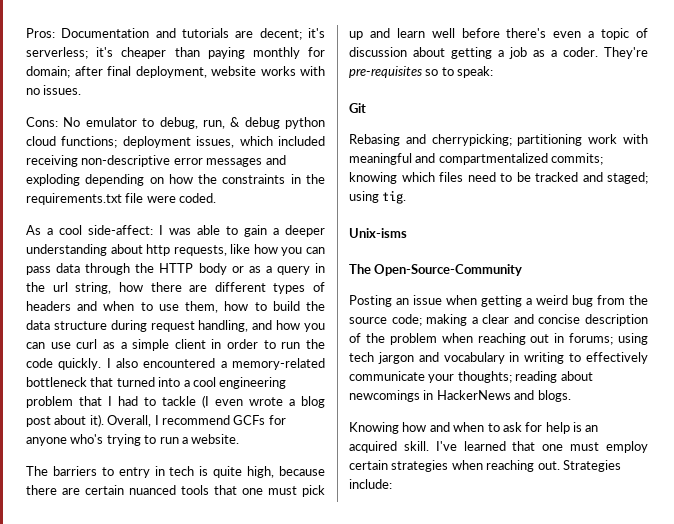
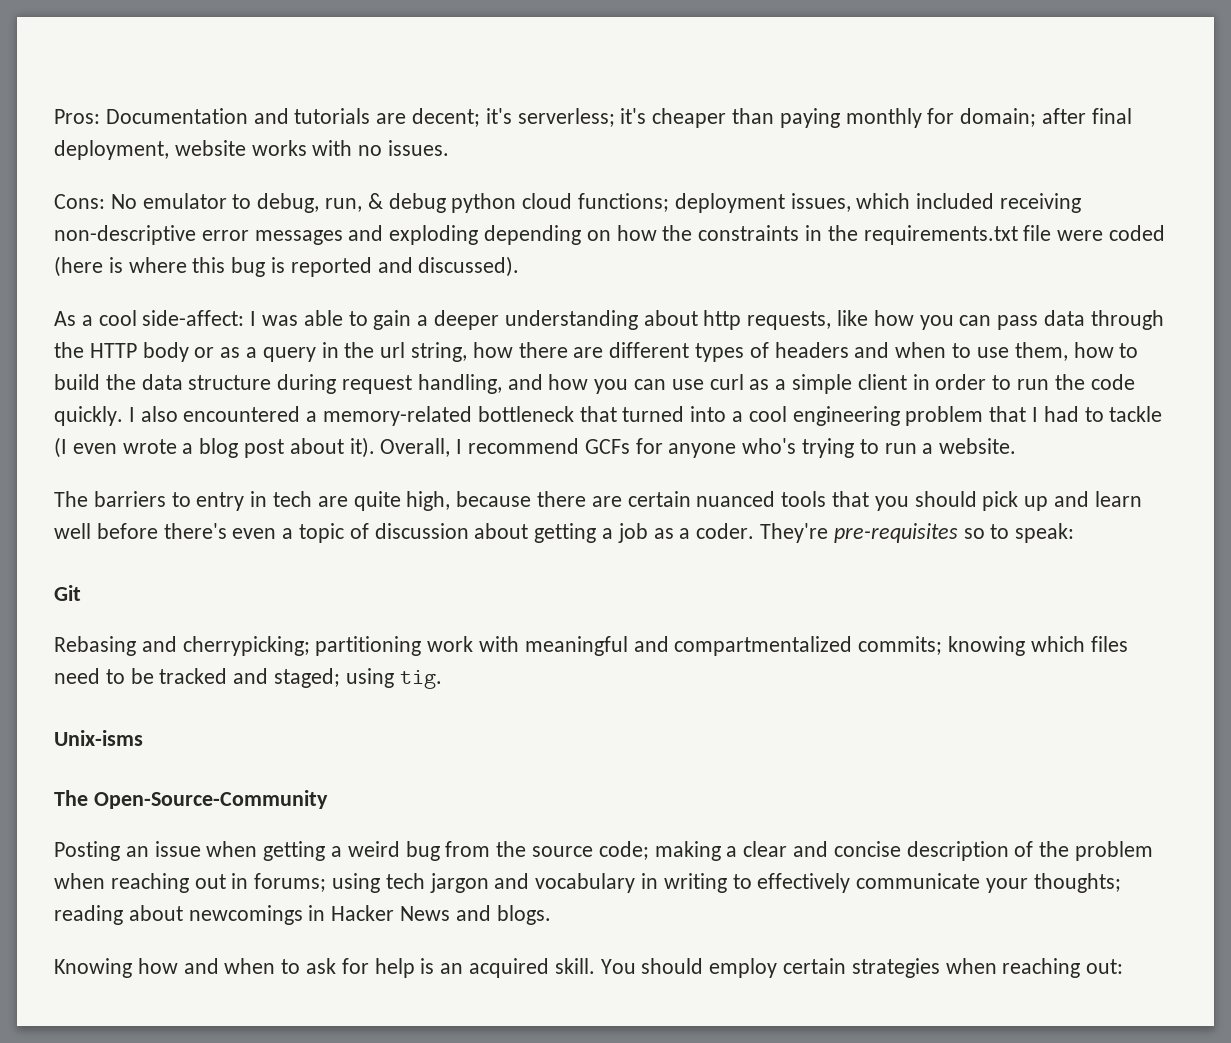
- Cons: No emulator to debug, run, & debug python cloud functions; deployment issues, which included receiving non-descriptive error messages and exploding depending on how the constraints in the requirements.txt file were coded.
+ Cons: No emulator to debug, run, & debug python cloud functions; deployment issues, which included receiving non-descriptive error messages and exploding depending on how the constraints in the requirements.txt file were coded (here is where this bug is reported and discussed).
- The barriers to entry in tech is quite high, because there are certain nuanced tools that one must pick up and learn well before there's even a topic of discussion about getting a job as a coder.
+ The barriers to entry in tech are quite high, because there are certain nuanced tools that you should pick up and learn well before there's even a topic of discussion about getting a job as a coder.
- Posting an issue when getting a weird bug from the source code; making a clear and concise description of the problem when reaching out in forums; using tech jargon and vocabulary in writing to effectively communicate your thoughts; reading about newcomings in HackerNews and blogs.
+ Posting an issue when getting a weird bug from the source code; making a clear and concise description of the problem when reaching out in forums; using tech jargon and vocabulary in writing to effectively communicate your thoughts; reading about newcomings in Hacker News and blogs.
- I've learned that one must employ certain strategies when reaching out. Strategies include:
+ You should employ certain strategies when reaching out:

